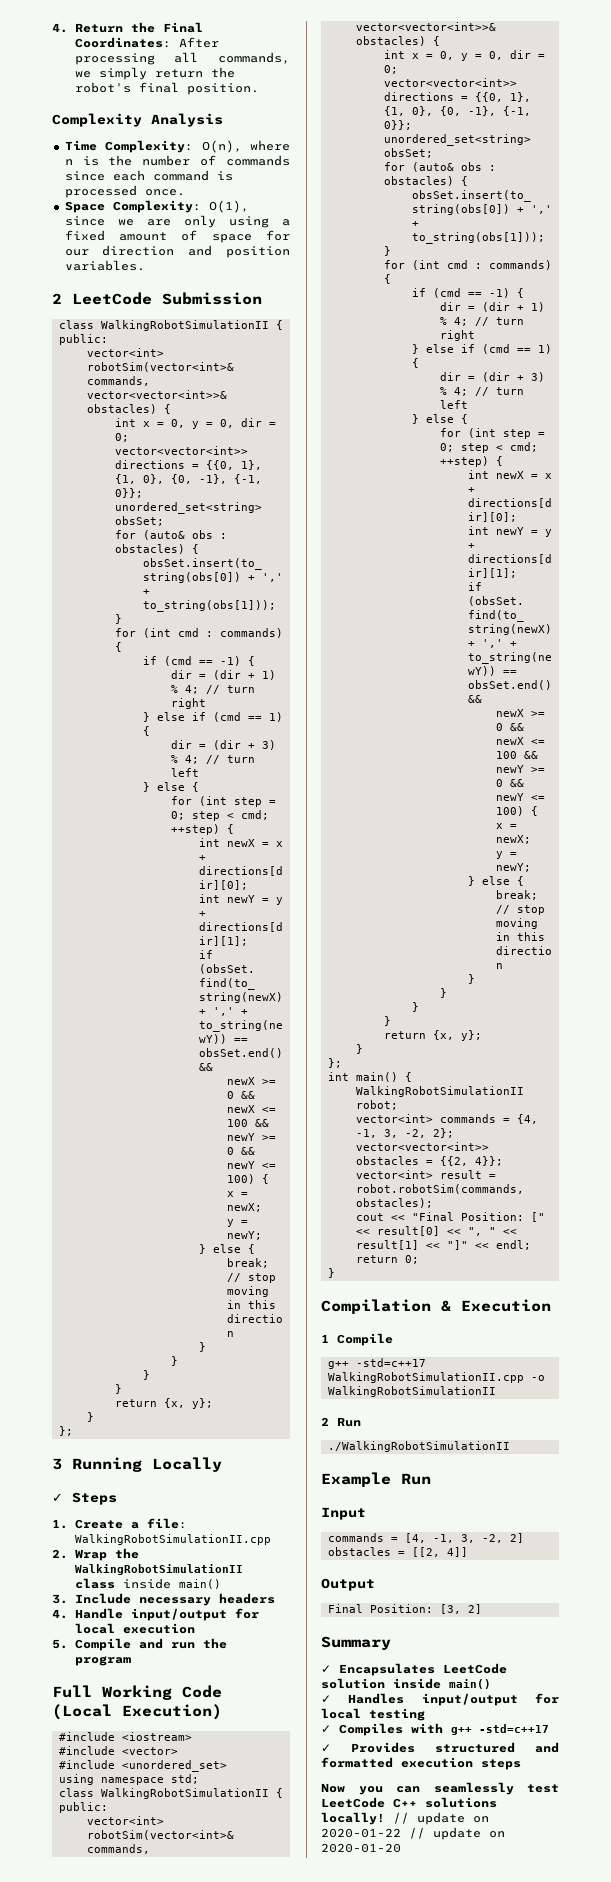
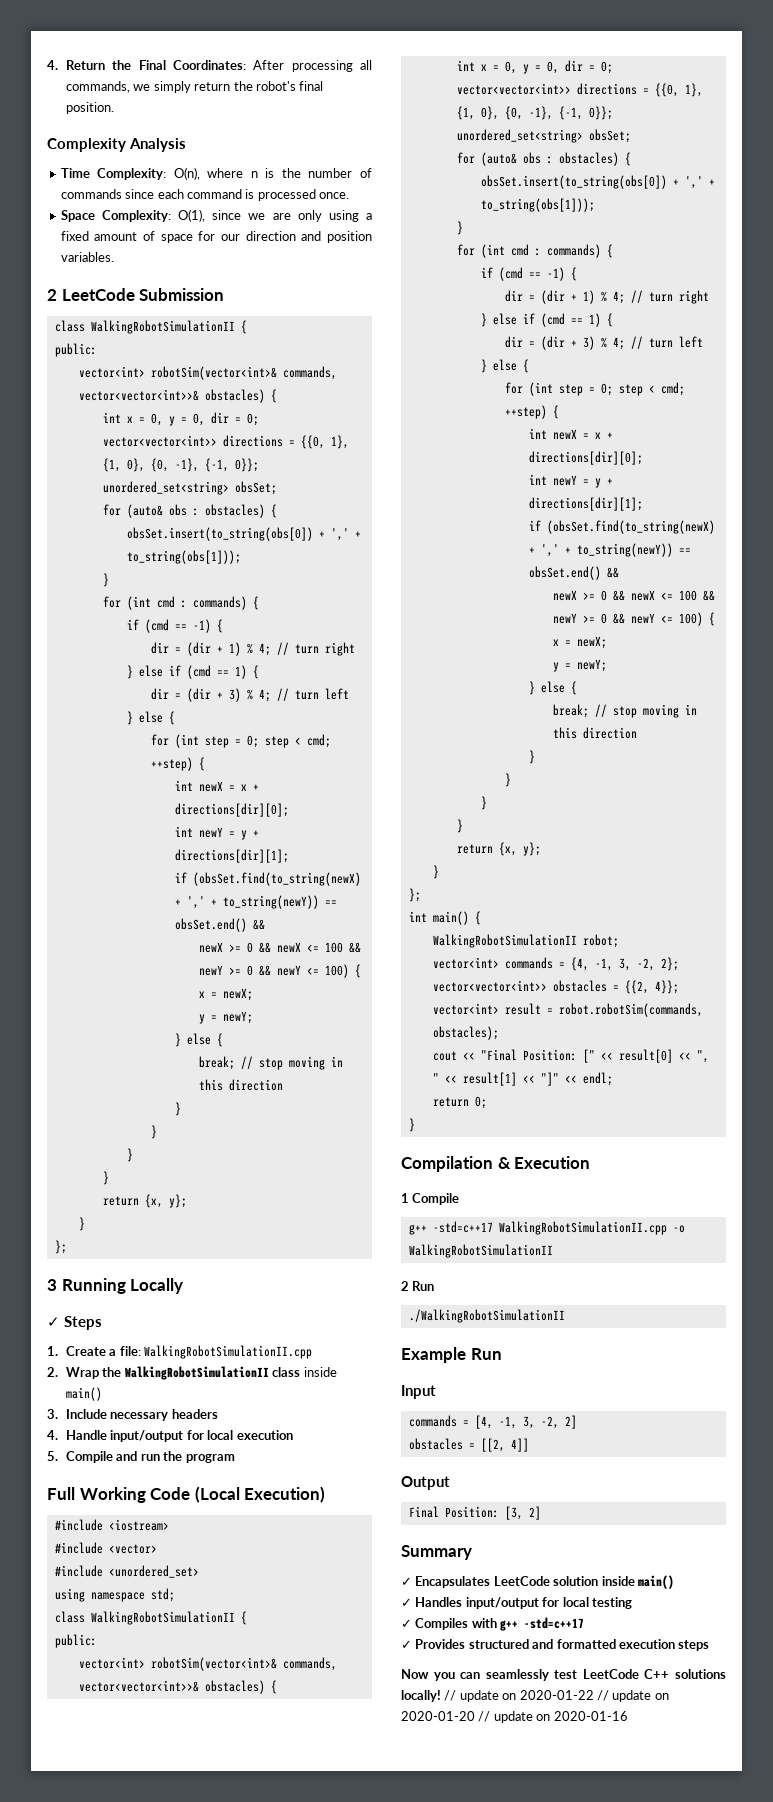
- // update on 2020-01-22 // update on 2020-01-20
+ // update on 2020-01-22 // update on 2020-01-20 // update on 2020-01-16

